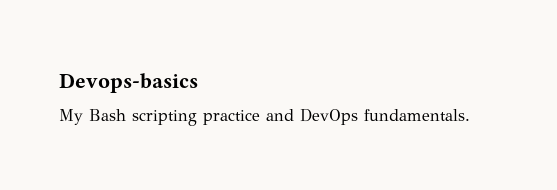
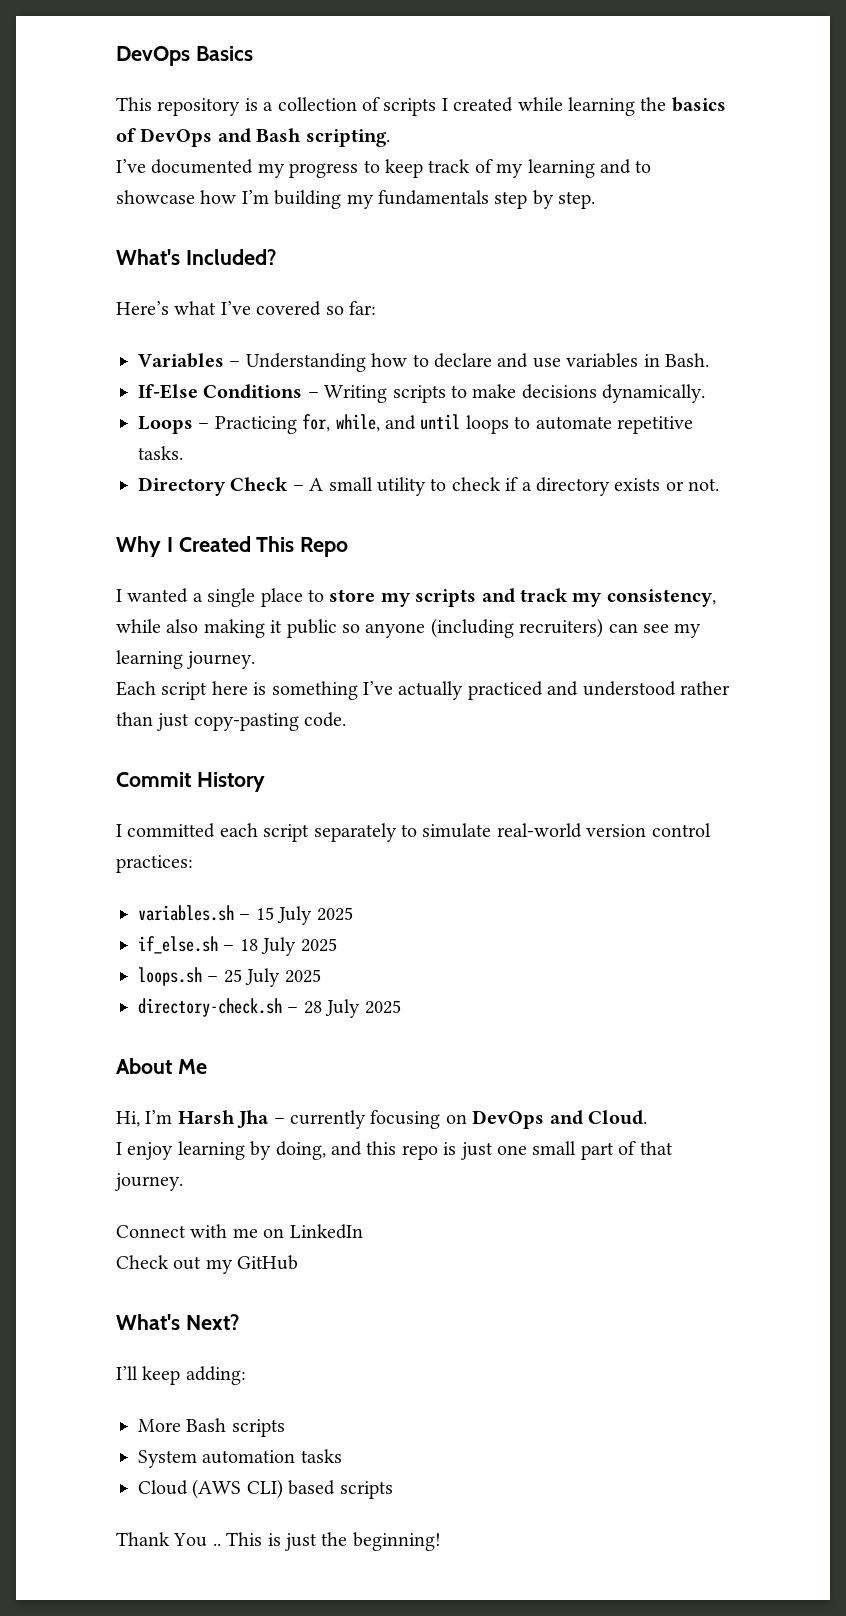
- Devops-basics
- My Bash scripting practice and DevOps fundamentals.
+ DevOps Basics
+ This repository is a collection of scripts I created while learning the basics of DevOps and Bash scripting.
+ I’ve documented my progress to keep track of my learning and to showcase how I’m building my fundamentals step by step.
+ What's Included?
+ Here’s what I’ve covered so far:
+ Variables – Understanding how to declare and use variables in Bash.
+ If-Else Conditions – Writing scripts to make decisions dynamically.
+ Loops – Practicing for, while, and until loops to automate repetitive tasks.
+ Directory Check – A small utility to check if a directory exists or not.
+ Why I Created This Repo
+ I wanted a single place to store my scripts and track my consistency, while also making it public so anyone (including recruiters) can see my learning journey.
+ Each script here is something I’ve actually practiced and understood rather than just copy-pasting code.
+ Commit History
+ I committed each script separately to simulate real-world version control practices:
+ variables.sh – 15 July 2025
+ if_else.sh – 18 July 2025
+ loops.sh – 25 July 2025
+ directory-check.sh – 28 July 2025
+ About Me
+ Hi, I’m Harsh Jha – currently focusing on DevOps and Cloud.
+ I enjoy learning by doing, and this repo is just one small part of that journey.
+ Connect with me on LinkedIn
+ Check out my GitHub
+ What's Next?
+ I’ll keep adding:
+ More Bash scripts
+ System automation tasks
+ Cloud (AWS CLI) based scripts
+ Thank You .. This is just the beginning!

